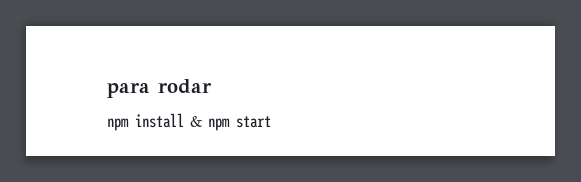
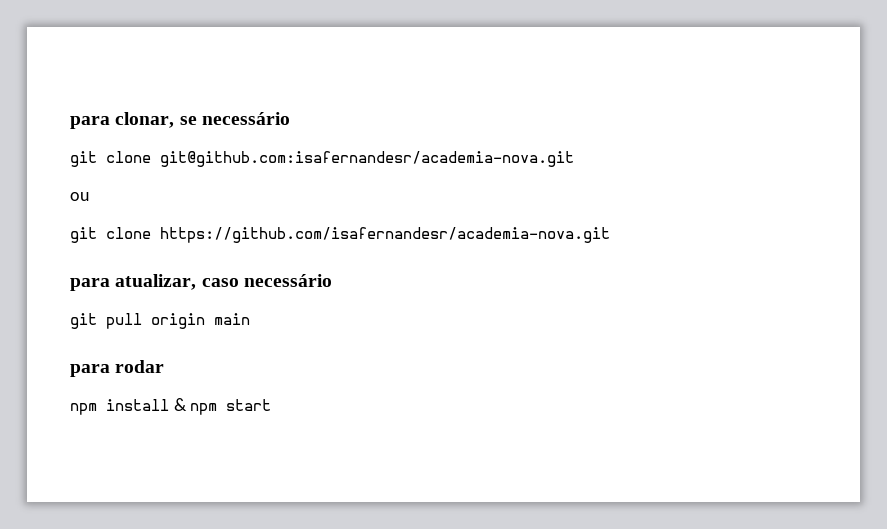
+ para clonar, se necessário
+ git clone git@github.com:isafernandesr/academia-nova.git
+ ou
+ git clone https://github.com/isafernandesr/academia-nova.git
+ para atualizar, caso necessário
+ git pull origin main

